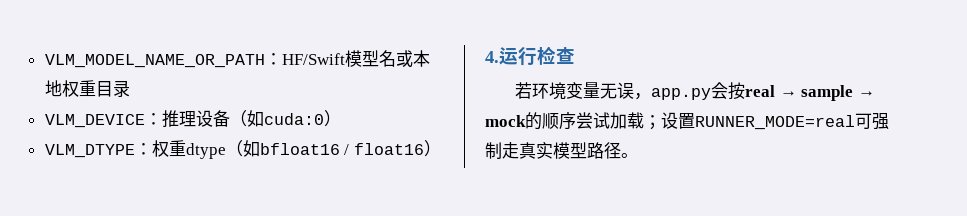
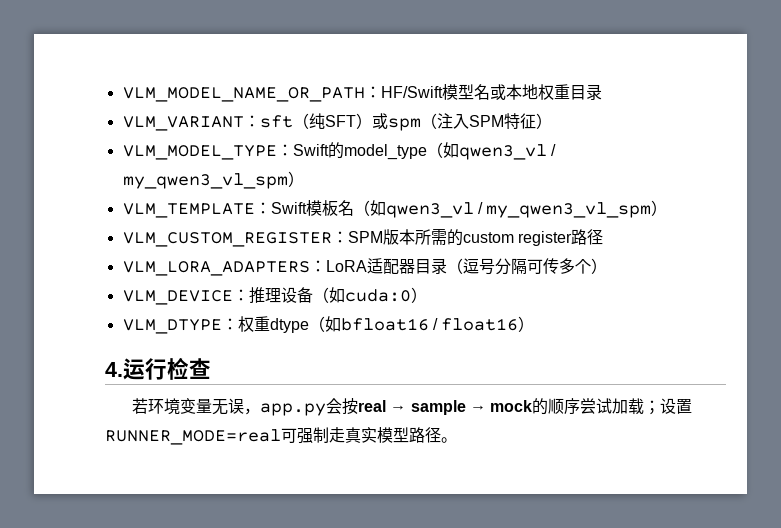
+ VLM_VARIANT：sft（纯SFT）或spm（注入SPM特征）
+ VLM_MODEL_TYPE：Swift的model_type（如qwen3_vl / my_qwen3_vl_spm）
+ VLM_TEMPLATE：Swift模板名（如qwen3_vl / my_qwen3_vl_spm）
+ VLM_CUSTOM_REGISTER：SPM版本所需的custom register路径
+ VLM_LORA_ADAPTERS：LoRA适配器目录（逗号分隔可传多个）

